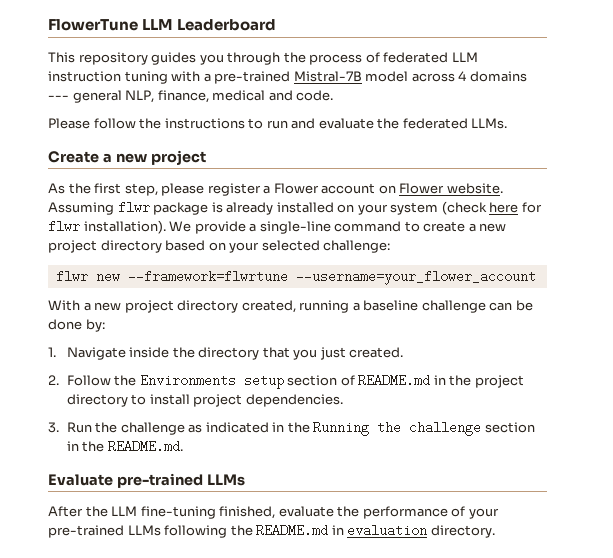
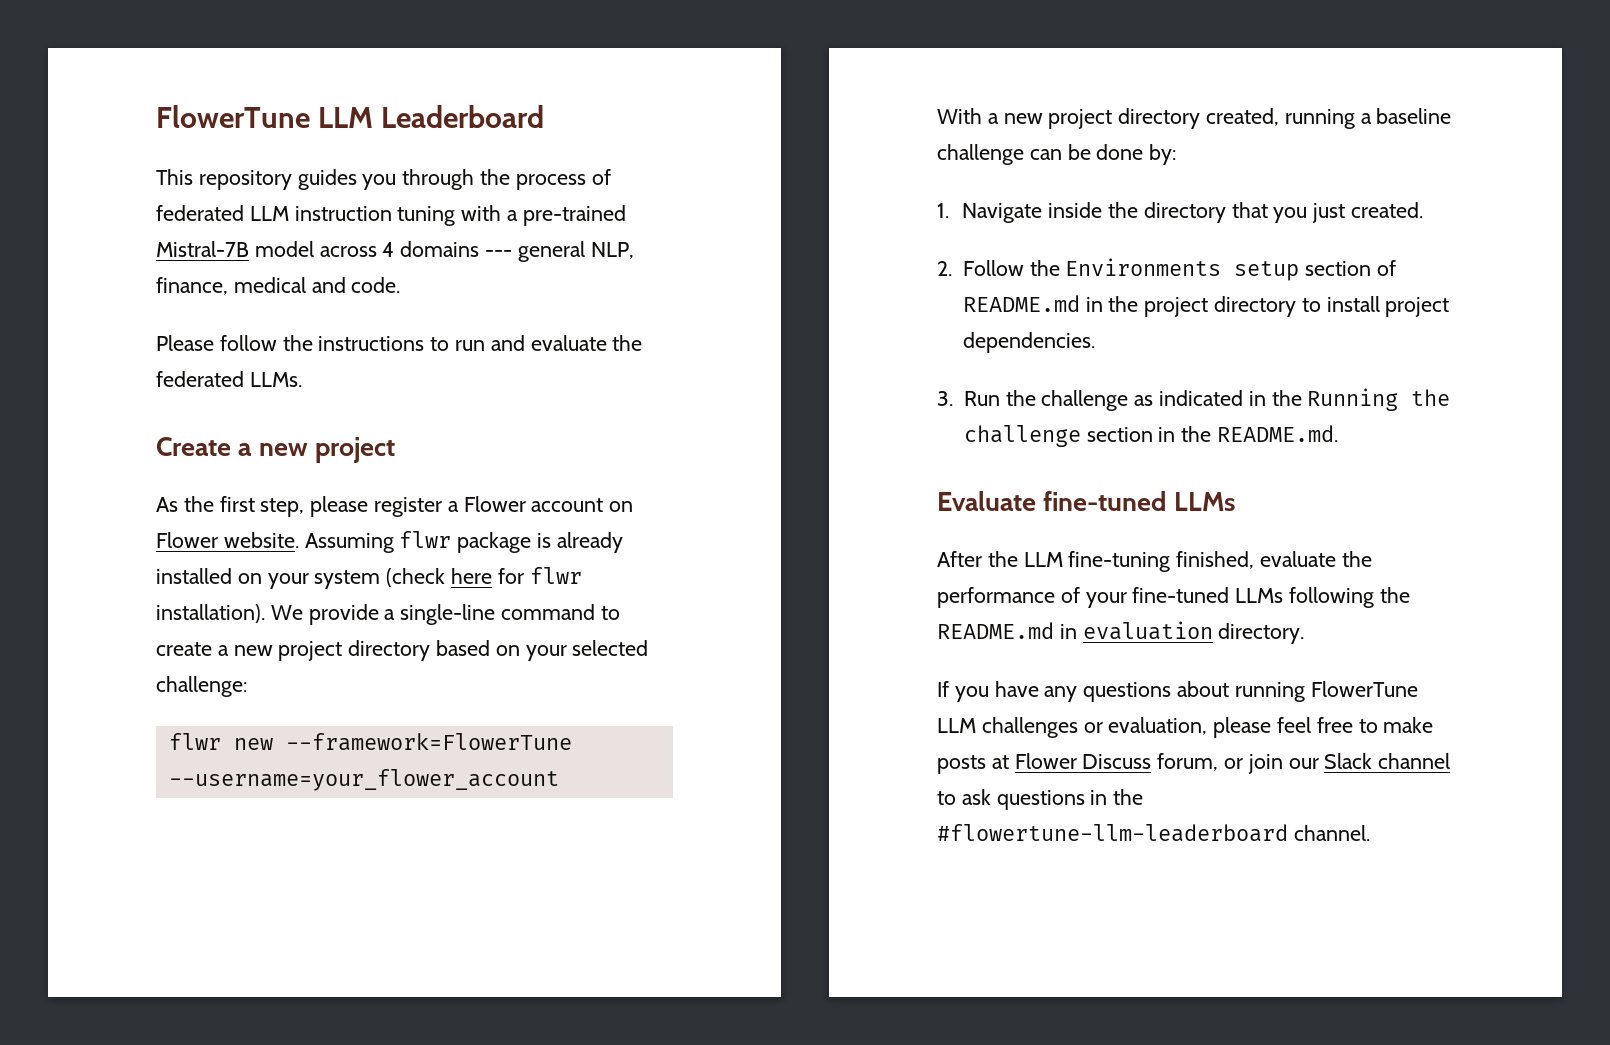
- flwr new --framework=flwrtune --username=your_flower_account
+ flwr new --framework=FlowerTune --username=your_flower_account
- Evaluate pre-trained LLMs
+ Evaluate fine-tuned LLMs
- After the LLM fine-tuning finished, evaluate the performance of your pre-trained LLMs following the README.md in evaluation directory.
+ After the LLM fine-tuning finished, evaluate the performance of your fine-tuned LLMs following the README.md in evaluation directory.
+ If you have any questions about running FlowerTune LLM challenges or evaluation, please feel free to make posts at Flower Discuss forum, or join our Slack channel to ask questions in the #flowertune-llm-leaderboard channel.

